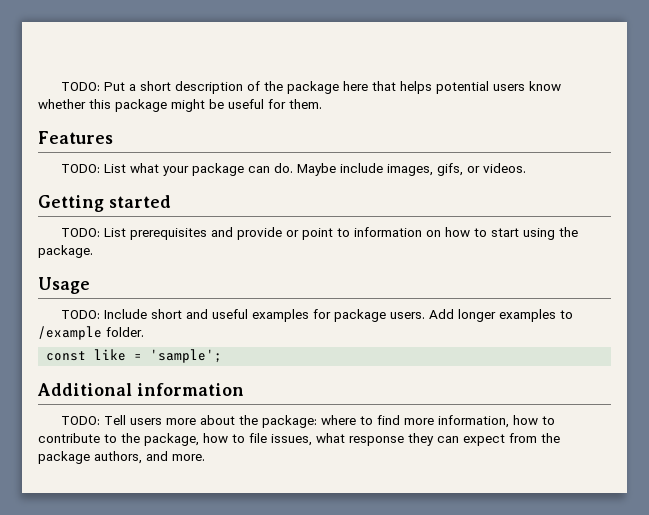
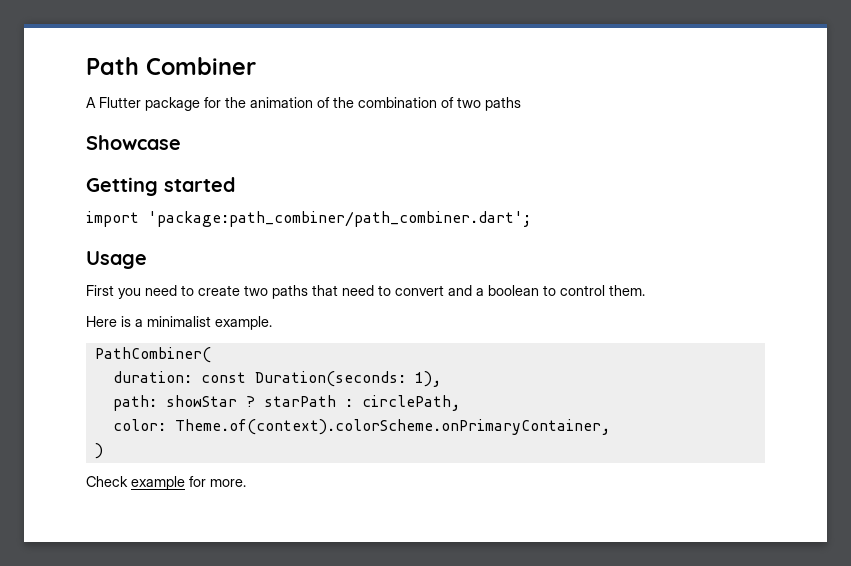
- TODO: Put a short description of the package here that helps potential users know whether this package might be useful for them.
- Features
- TODO: List what your package can do. Maybe include images, gifs, or videos.
+ Path Combiner
+ A Flutter package for the animation of the combination of two paths
+ Showcase
  Getting started
- TODO: List prerequisites and provide or point to information on how to start using the package.
+ import 'package:path_combiner/path_combiner.dart';
  Usage
- TODO: Include short and useful examples for package users. Add longer examples to /example folder.
- const like = 'sample';
- Additional information
- TODO: Tell users more about the package: where to find more information, how to contribute to the package, how to file issues, what response they can expect from the package authors, and more.
+ First you need to create two paths that need to convert and a boolean to control them.
+ Here is a minimalist example.
+ PathCombiner(
+ duration: const Duration(seconds: 1),
+ path: showStar ? starPath : circlePath,
+ color: Theme.of(context).colorScheme.onPrimaryContainer,
+ )
+ Check example for more.

